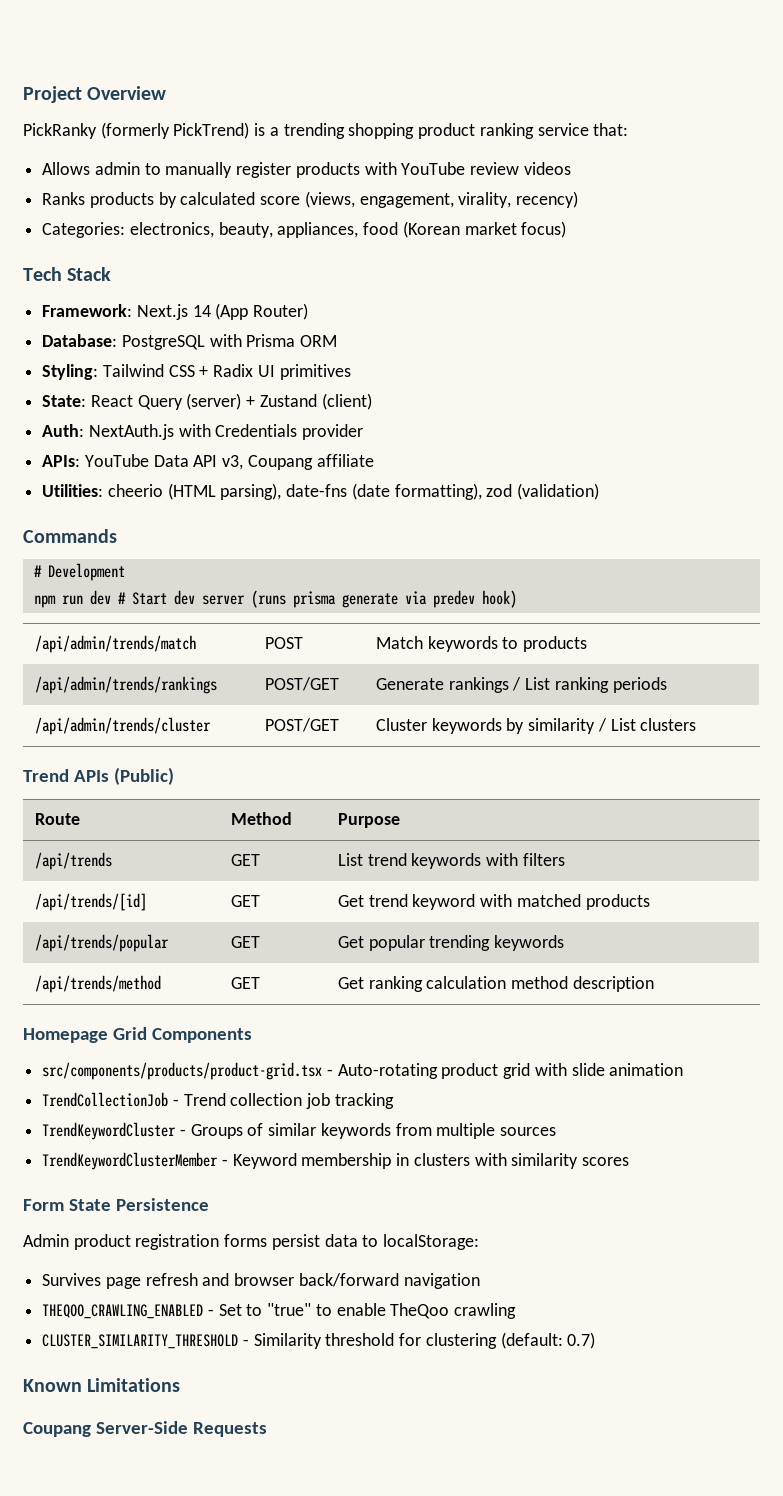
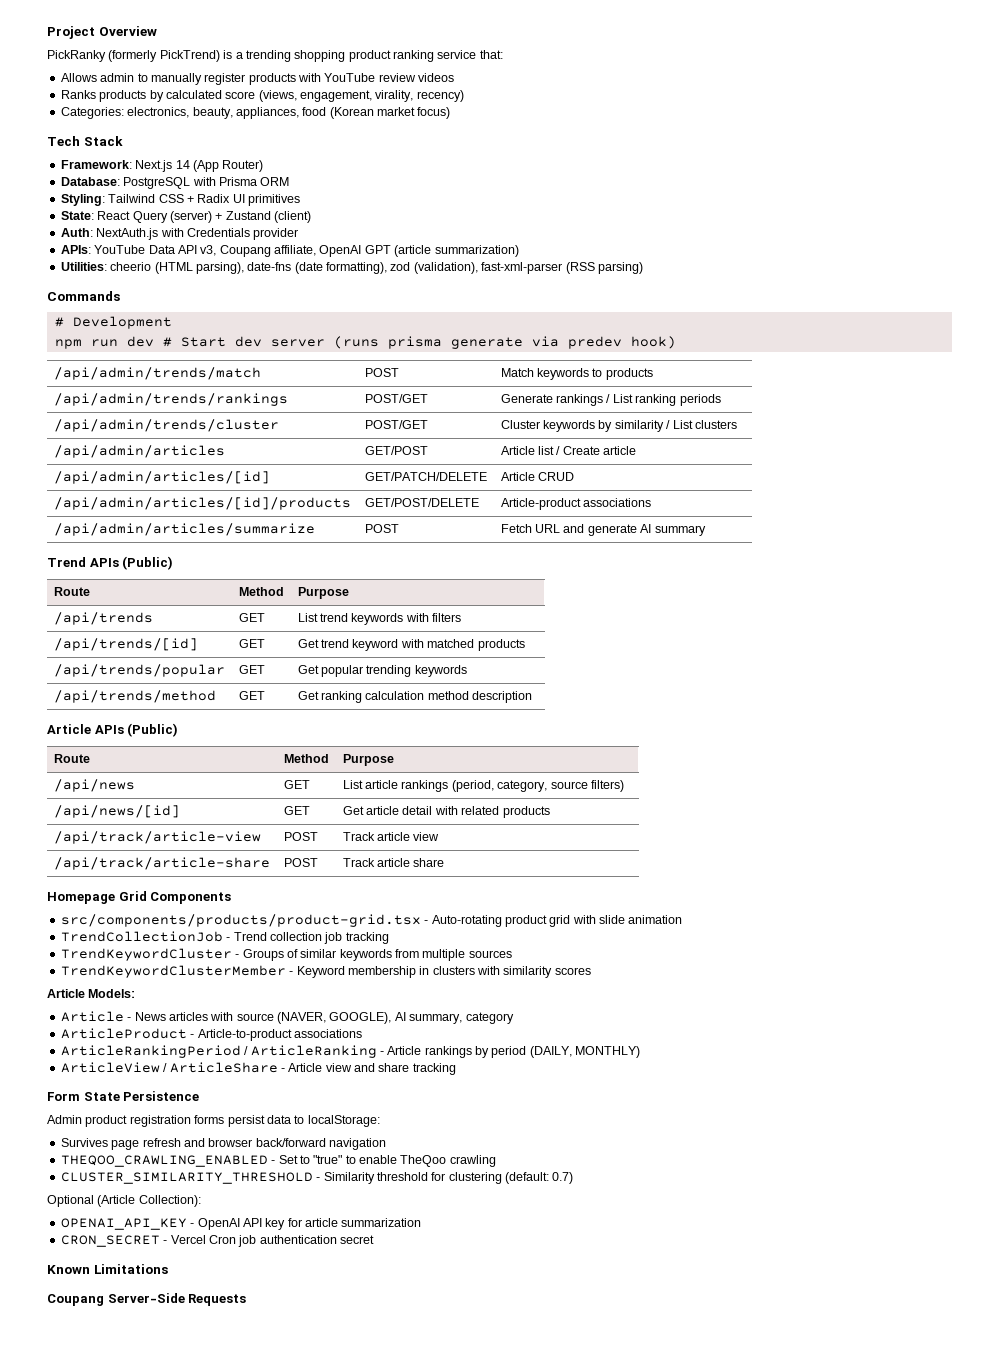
- APIs: YouTube Data API v3, Coupang affiliate
+ APIs: YouTube Data API v3, Coupang affiliate, OpenAI GPT (article summarization)
- Utilities: cheerio (HTML parsing), date-fns (date formatting), zod (validation)
+ Utilities: cheerio (HTML parsing), date-fns (date formatting), zod (validation), fast-xml-parser (RSS parsing)
+ /api/admin/articles | GET/POST | Article list / Create article
+ /api/admin/articles/[id] | GET/PATCH/DELETE | Article CRUD
+ /api/admin/articles/[id]/products | GET/POST/DELETE | Article-product associations
+ /api/admin/articles/summarize | POST | Fetch URL and generate AI summary
+ Article APIs (Public)
+ Route | Method | Purpose
+ /api/news | GET | List article rankings (period, category, source filters)
+ /api/news/[id] | GET | Get article detail with related products
+ /api/track/article-view | POST | Track article view
+ /api/track/article-share | POST | Track article share
+ Article Models:
+ Article - News articles with source (NAVER, GOOGLE), AI summary, category
+ ArticleProduct - Article-to-product associations
+ ArticleRankingPeriod / ArticleRanking - Article rankings by period (DAILY, MONTHLY)
+ ArticleView / ArticleShare - Article view and share tracking
+ Optional (Article Collection):
+ OPENAI_API_KEY - OpenAI API key for article summarization
+ CRON_SECRET - Vercel Cron job authentication secret

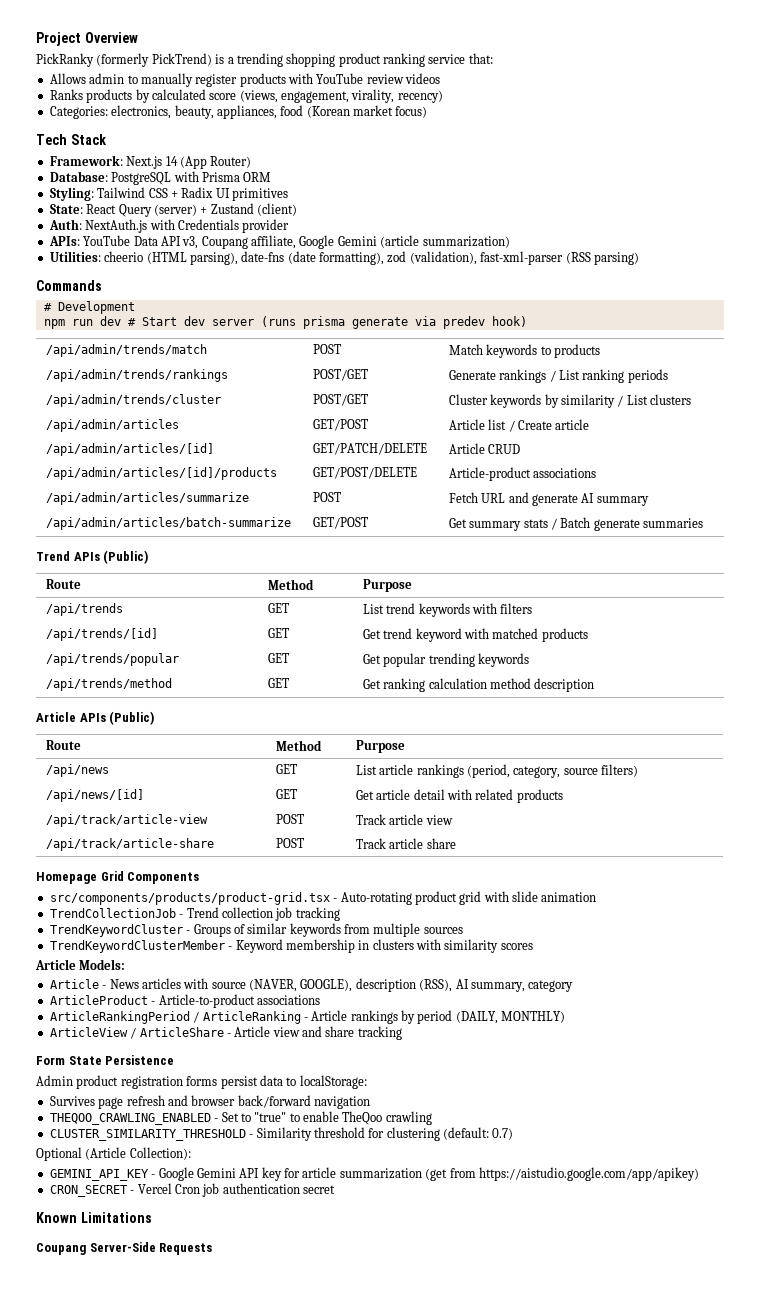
- APIs: YouTube Data API v3, Coupang affiliate, OpenAI GPT (article summarization)
+ APIs: YouTube Data API v3, Coupang affiliate, Google Gemini (article summarization)
+ /api/admin/articles/batch-summarize | GET/POST | Get summary stats / Batch generate summaries
- Article - News articles with source (NAVER, GOOGLE), AI summary, category
+ Article - News articles with source (NAVER, GOOGLE), description (RSS), AI summary, category
- OPENAI_API_KEY - OpenAI API key for article summarization
+ GEMINI_API_KEY - Google Gemini API key for article summarization (get from https://aistudio.google.com/app/apikey)

